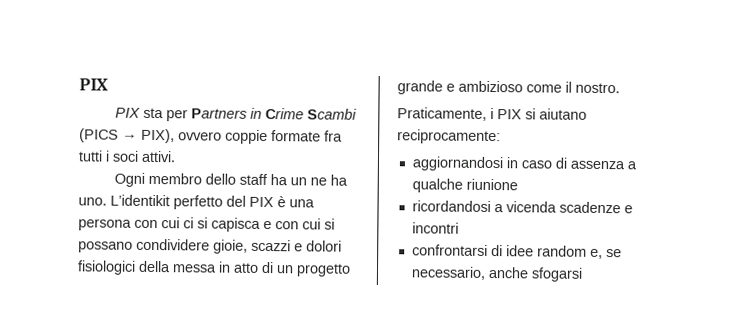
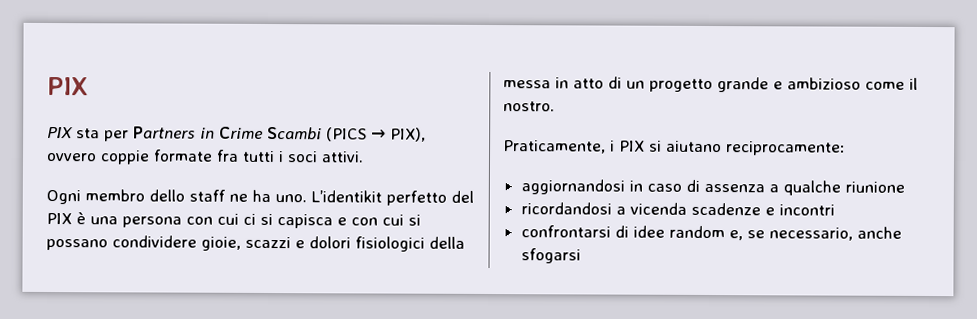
- Ogni membro dello staff ha un ne ha uno.
+ Ogni membro dello staff ne ha uno.

